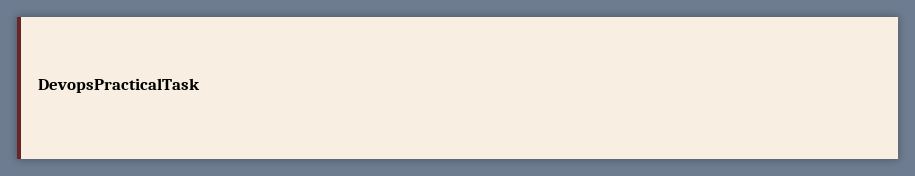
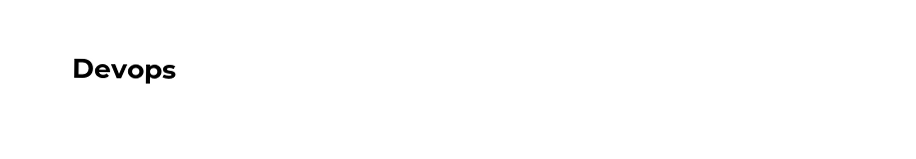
- DevopsPracticalTask
+ Devops

